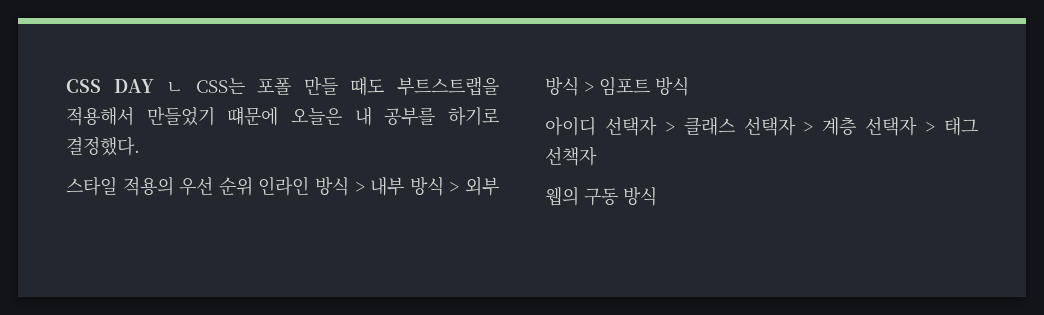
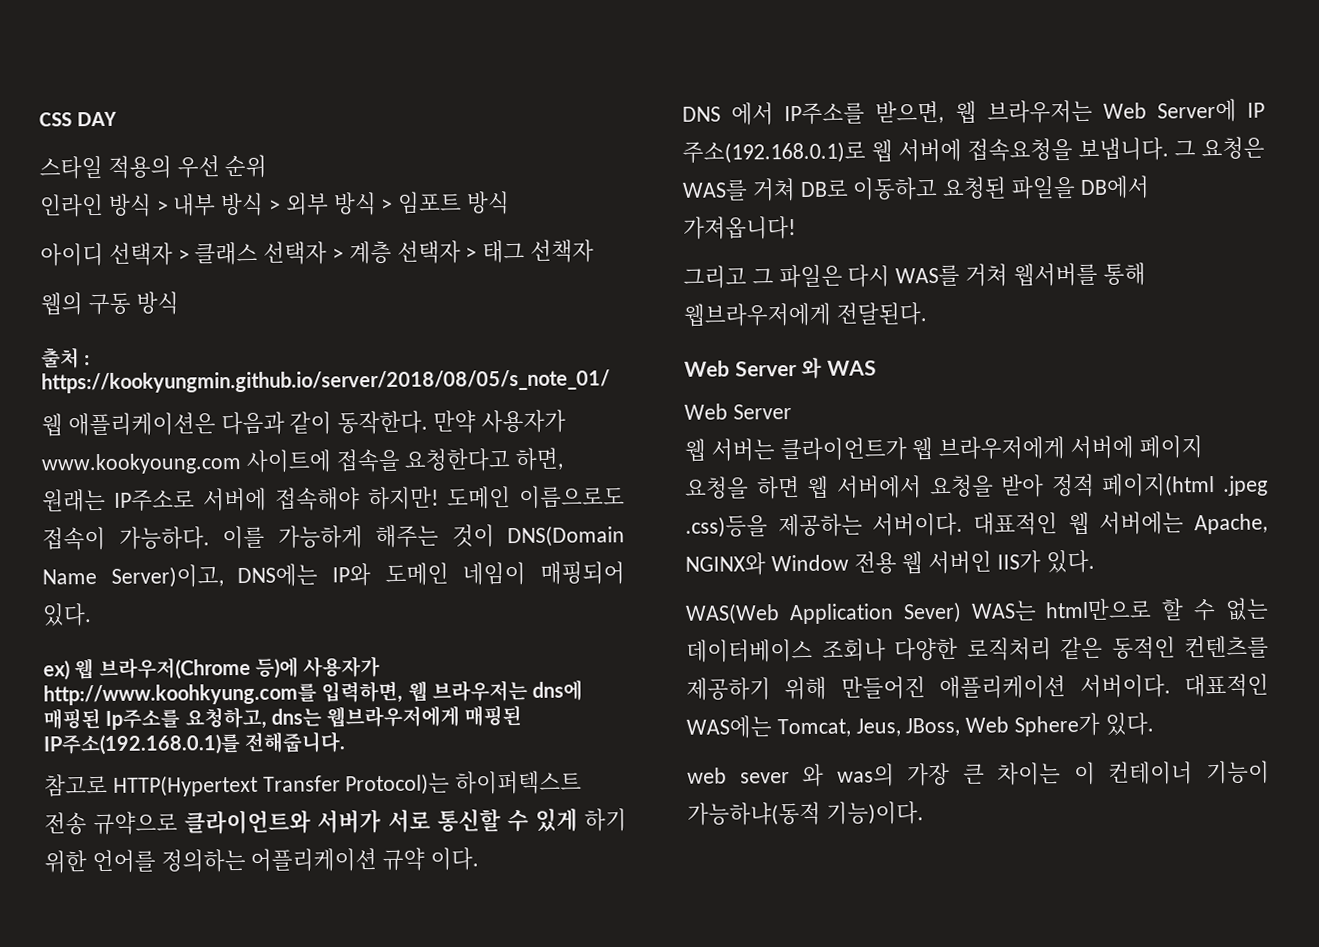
- CSS DAY ㄴ CSS는 포폴 만들 때도 부트스트랩을 적용해서 만들었기 떄문에 오늘은 내 공부를 하기로 결정했다.
+ CSS DAY
- 스타일 적용의 우선 순위 인라인 방식 > 내부 방식 > 외부 방식 > 임포트 방식
+ 스타일 적용의 우선 순위
+ 인라인 방식 > 내부 방식 > 외부 방식 > 임포트 방식
+ 출처 : https://kookyungmin.github.io/server/2018/08/05/s_note_01/
+ 웹 애플리케이션은 다음과 같이 동작한다. 만약 사용자가 www.kookyoung.com 사이트에 접속을 요청한다고 하면, 원래는 IP주소로 서버에 접속해야 하지만! 도메인 이름으로도 접속이 가능하다. 이를 가능하게 해주는 것이 DNS(Domain Name Server)이고, DNS에는 IP와 도메인 네임이 매핑되어 있다.
+ ex) 웹 브라우저(Chrome 등)에 사용자가 http://www.koohkyung.com를 입력하면, 웹 브라우저는 dns에 매핑된 Ip주소를 요청하고, dns는 웹브라우저에게 매핑된 IP주소(192.168.0.1)를 전해줍니다.
+ 참고로 HTTP(Hypertext Transfer Protocol)는 하이퍼텍스트 전송 규약으로 클라이언트와 서버가 서로 통신할 수 있게 하기 위한 언어를 정의하는 어플리케이션 규약 이다.
+ DNS 에서 IP주소를 받으면, 웹 브라우저는 Web Server에 IP 주소(192.168.0.1)로 웹 서버에 접속요청을 보냅니다. 그 요청은 WAS를 거쳐 DB로 이동하고 요청된 파일을 DB에서 가져옵니다!
+ 그리고 그 파일은 다시 WAS를 거쳐 웹서버를 통해 웹브라우저에게 전달된다.
+ Web Server 와 WAS
+ Web Server
+ 웹 서버는 클라이언트가 웹 브라우저에게 서버에 페이지 요청을 하면 웹 서버에서 요청을 받아 정적 페이지(html .jpeg .css)등을 제공하는 서버이다. 대표적인 웹 서버에는 Apache, NGINX와 Window 전용 웹 서버인 IIS가 있다.
+ WAS(Web Application Sever) WAS는 html만으로 할 수 없는 데이터베이스 조회나 다양한 로직처리 같은 동적인 컨텐츠를 제공하기 위해 만들어진 애플리케이션 서버이다. 대표적인 WAS에는 Tomcat, Jeus, JBoss, Web Sphere가 있다.
+ web sever 와 was의 가장 큰 차이는 이 컨테이너 기능이 가능하냐(동적 기능)이다.

